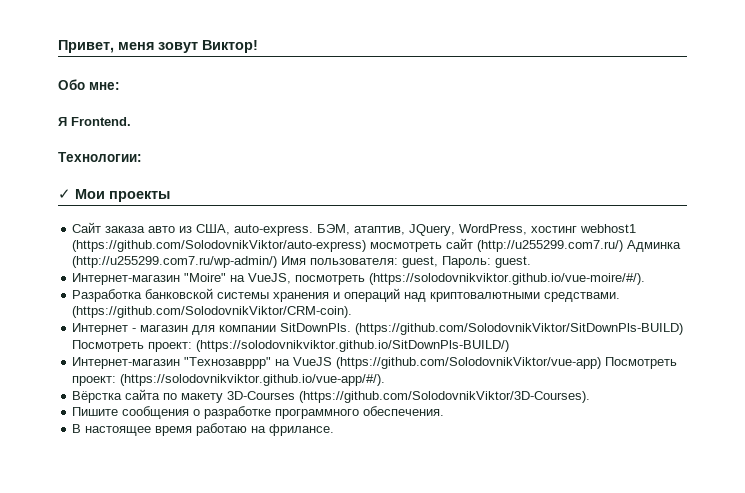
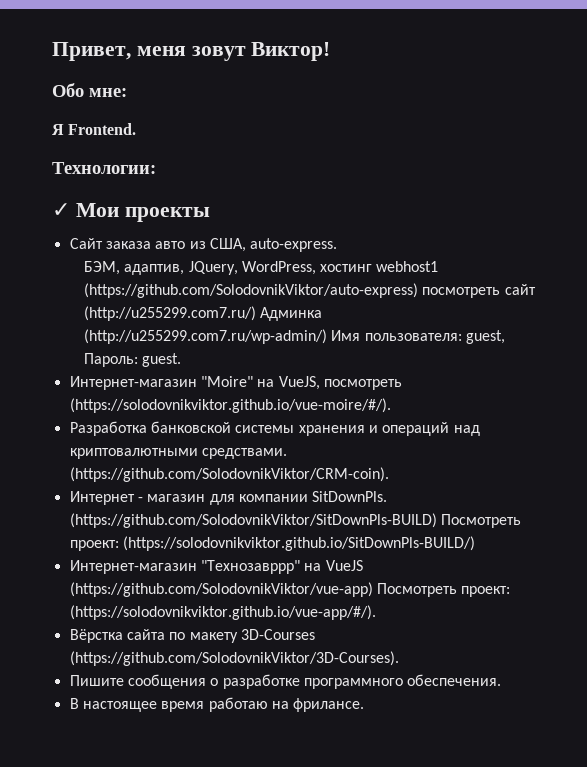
- Сайт заказа авто из США, auto-express. БЭМ, атаптив, JQuery, WordPress, хостинг webhost1 (https://github.com/SolodovnikViktor/auto-express) мосмотреть сайт (http://u255299.com7.ru/) Aдминка (http://u255299.com7.ru/wp-admin/) Имя пользователя: guest, Пароль: guest.
+ Сайт заказа авто из США, auto-express.
+ БЭМ, адаптив, JQuery, WordPress, хостинг webhost1 (https://github.com/SolodovnikViktor/auto-express) посмотреть сайт (http://u255299.com7.ru/) Aдминка (http://u255299.com7.ru/wp-admin/) Имя пользователя: guest, Пароль: guest.

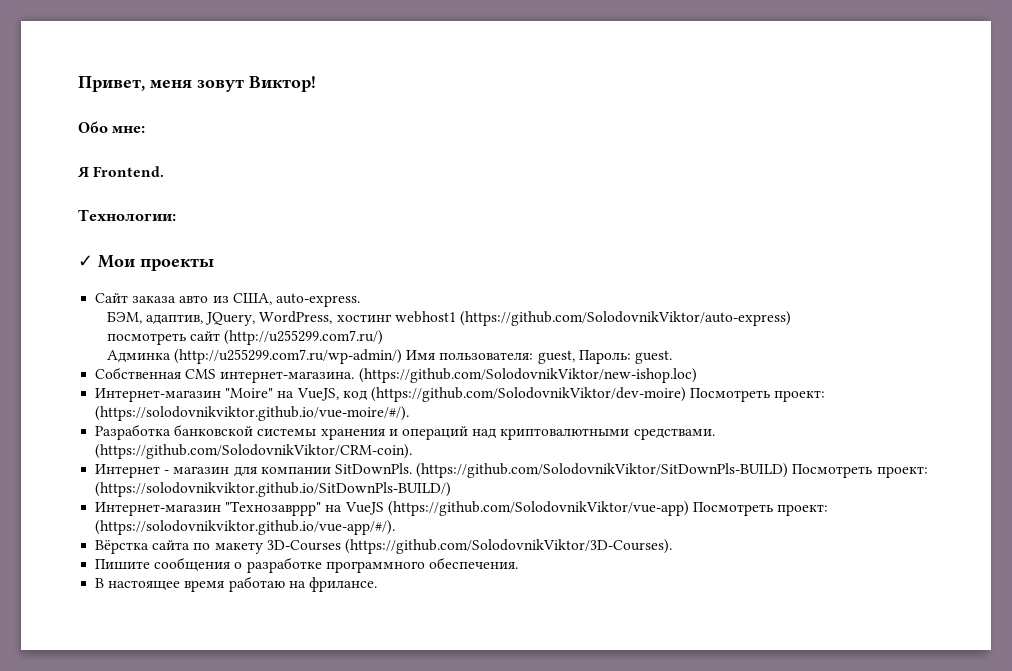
- БЭМ, адаптив, JQuery, WordPress, хостинг webhost1 (https://github.com/SolodovnikViktor/auto-express) посмотреть сайт (http://u255299.com7.ru/) Aдминка (http://u255299.com7.ru/wp-admin/) Имя пользователя: guest, Пароль: guest.
+ БЭМ, адаптив, JQuery, WordPress, хостинг webhost1 (https://github.com/SolodovnikViktor/auto-express)
+ посмотреть сайт (http://u255299.com7.ru/)
+ Aдминка (http://u255299.com7.ru/wp-admin/) Имя пользователя: guest, Пароль: guest.
+ Cобственная CMS интернет-магазина. (https://github.com/SolodovnikViktor/new-ishop.loc)
- Интернет-магазин "Moire" на VueJS, посмотреть (https://solodovnikviktor.github.io/vue-moire/#/).
+ Интернет-магазин "Moire" на VueJS, код (https://github.com/SolodovnikViktor/dev-moire) Посмотреть проект: (https://solodovnikviktor.github.io/vue-moire/#/).

